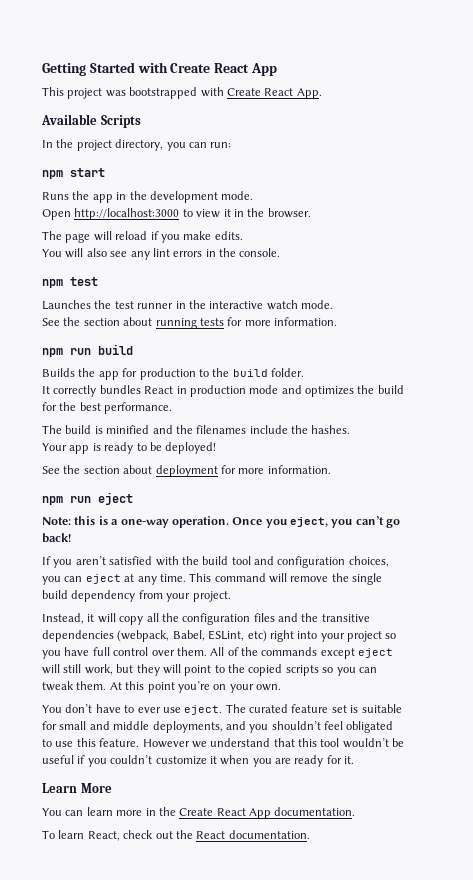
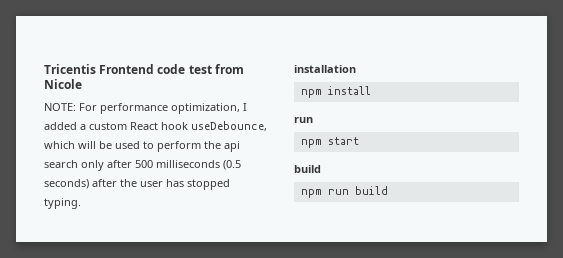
- Getting Started with Create React App
- This project was bootstrapped with Create React App.
- Available Scripts
- In the project directory, you can run:
+ Tricentis Frontend code test from Nicole
+ NOTE: For performance optimization, I added a custom React hook useDebounce, which will be used to perform the api search only after 500 milliseconds (0.5 seconds) after the user has stopped typing.
+ installation
+ npm install
+ run
  npm start
- Runs the app in the development mode.
- Open http://localhost:3000 to view it in the browser.
- The page will reload if you make edits.
- You will also see any lint errors in the console.
- npm test
- Launches the test runner in the interactive watch mode.
- See the section about running tests for more information.
+ build
  npm run build
- Builds the app for production to the build folder.
- It correctly bundles React in production mode and optimizes the build for the best performance.
- The build is minified and the filenames include the hashes.
- Your app is ready to be deployed!
- See the section about deployment for more information.
- npm run eject
- Note: this is a one-way operation. Once you eject, you can’t go back!
- If you aren’t satisfied with the build tool and configuration choices, you can eject at any time. This command will remove the single build dependency from your project.
- Instead, it will copy all the configuration files and the transitive dependencies (webpack, Babel, ESLint, etc) right into your project so you have full control over them. All of the commands except eject will still work, but they will point to the copied scripts so you can tweak them. At this point you’re on your own.
- You don’t have to ever use eject. The curated feature set is suitable for small and middle deployments, and you shouldn’t feel obligated to use this feature. However we understand that this tool wouldn’t be useful if you couldn’t customize it when you are ready for it.
- Learn More
- You can learn more in the Create React App documentation.
- To learn React, check out the React documentation.

